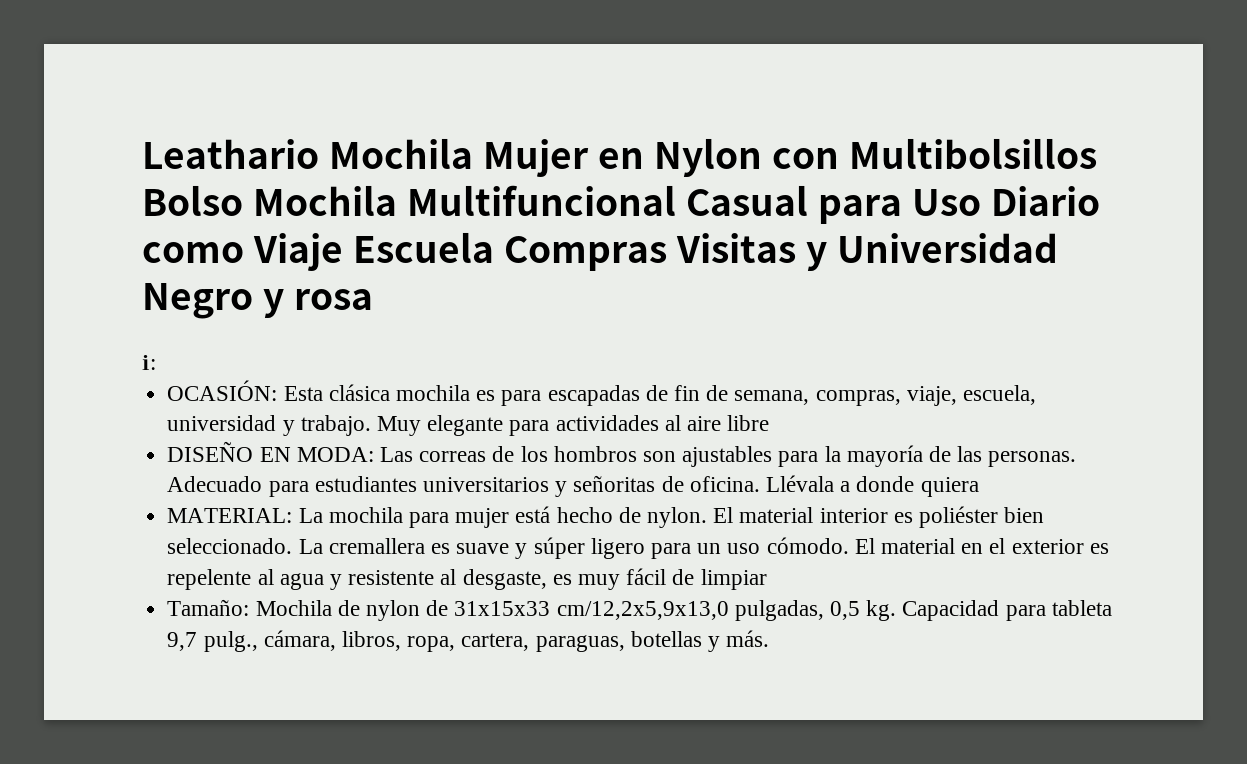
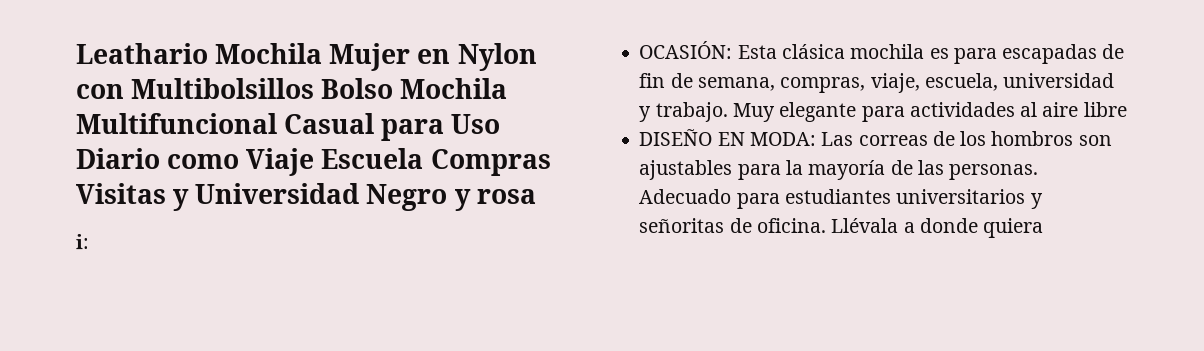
- MATERIAL: La mochila para mujer está hecho de nylon. El material interior es poliéster bien seleccionado. La cremallera es suave y súper ligero para un uso cómodo. El material en el exterior es repelente al agua y resistente al desgaste, es muy fácil de limpiar
- Tamaño: Mochila de nylon de 31x15x33 cm/12,2x5,9x13,0 pulgadas, 0,5 kg. Capacidad para tableta 9,7 pulg., cámara, libros, ropa, cartera, paraguas, botellas y más.

